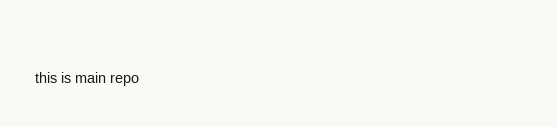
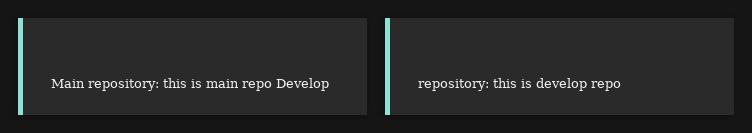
- this is main repo
+ Main repository: this is main repo Develop repository: this is develop repo

